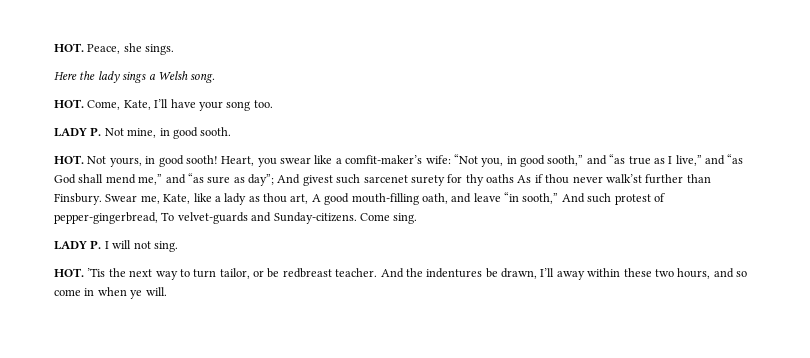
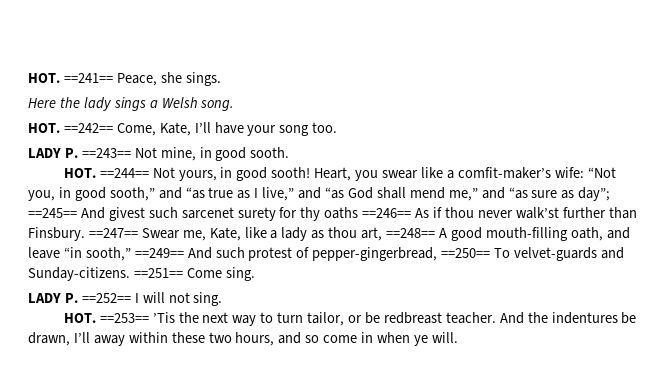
- HOT. Peace, she sings.
+ HOT. ==241== Peace, she sings.
- HOT. Come, Kate, I’ll have your song too.
+ HOT. ==242== Come, Kate, I’ll have your song too.
- LADY P. Not mine, in good sooth.
+ LADY P. ==243== Not mine, in good sooth.
- HOT. Not yours, in good sooth!
+ HOT. ==244== Not yours, in good sooth!
- Heart, you swear like a comfit-maker’s wife: “Not you, in good sooth,” and “as true as I live,” and “as God shall mend me,” and “as sure as day”; And givest such sarcenet surety for thy oaths As if thou never walk’st further than Finsbury.
+ Heart, you swear like a comfit-maker’s wife: “Not you, in good sooth,” and “as true as I live,” and “as God shall mend me,” and “as sure as day”; ==245== And givest such sarcenet surety for thy oaths ==246== As if thou never walk’st further than Finsbury.
- Swear me, Kate, like a lady as thou art, A good mouth-filling oath, and leave “in sooth,” And such protest of pepper-gingerbread, To velvet-guards and Sunday-citizens.
+ ==247== Swear me, Kate, like a lady as thou art, ==248== A good mouth-filling oath, and leave “in sooth,” ==249== And such protest of pepper-gingerbread, ==250== To velvet-guards and Sunday-citizens.
- Come sing.
+ ==251== Come sing.
- LADY P. I will not sing.
+ LADY P. ==252== I will not sing.
- HOT. ’Tis the next way to turn tailor, or be redbreast teacher.
+ HOT. ==253== ’Tis the next way to turn tailor, or be redbreast teacher.

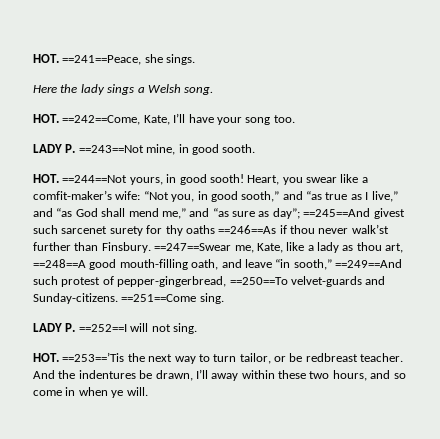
- HOT. ==241== Peace, she sings.
+ HOT. ==241==Peace, she sings.
- HOT. ==242== Come, Kate, I’ll have your song too.
+ HOT. ==242==Come, Kate, I’ll have your song too.
- LADY P. ==243== Not mine, in good sooth.
+ LADY P. ==243==Not mine, in good sooth.
- HOT. ==244== Not yours, in good sooth!
+ HOT. ==244==Not yours, in good sooth!
- Heart, you swear like a comfit-maker’s wife: “Not you, in good sooth,” and “as true as I live,” and “as God shall mend me,” and “as sure as day”; ==245== And givest such sarcenet surety for thy oaths ==246== As if thou never walk’st further than Finsbury.
+ Heart, you swear like a comfit-maker’s wife: “Not you, in good sooth,” and “as true as I live,” and “as God shall mend me,” and “as sure as day”; ==245==And givest such sarcenet surety for thy oaths ==246==As if thou never walk’st further than Finsbury.
- ==247== Swear me, Kate, like a lady as thou art, ==248== A good mouth-filling oath, and leave “in sooth,” ==249== And such protest of pepper-gingerbread, ==250== To velvet-guards and Sunday-citizens.
+ ==247==Swear me, Kate, like a lady as thou art, ==248==A good mouth-filling oath, and leave “in sooth,” ==249==And such protest of pepper-gingerbread, ==250==To velvet-guards and Sunday-citizens.
- ==251== Come sing.
+ ==251==Come sing.
- LADY P. ==252== I will not sing.
+ LADY P. ==252==I will not sing.
- HOT. ==253== ’Tis the next way to turn tailor, or be redbreast teacher.
+ HOT. ==253==’Tis the next way to turn tailor, or be redbreast teacher.

